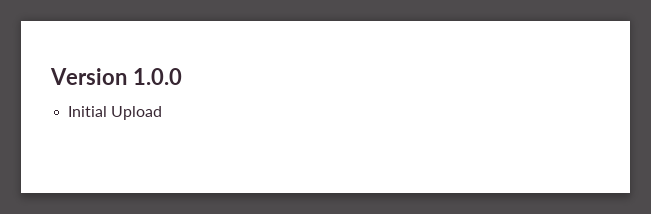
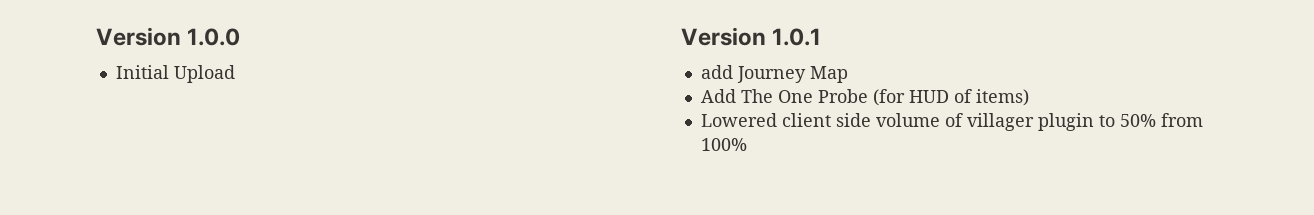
+ Version 1.0.1
+ add Journey Map
+ Add The One Probe (for HUD of items)
+ Lowered client side volume of villager plugin to 50% from 100%

